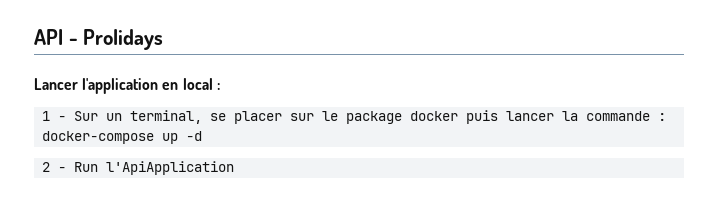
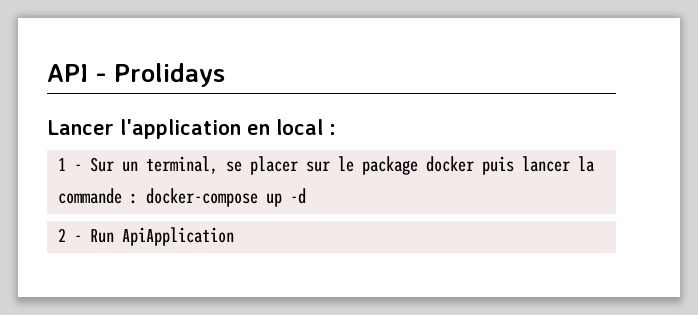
- 2 - Run l'ApiApplication
+ 2 - Run ApiApplication

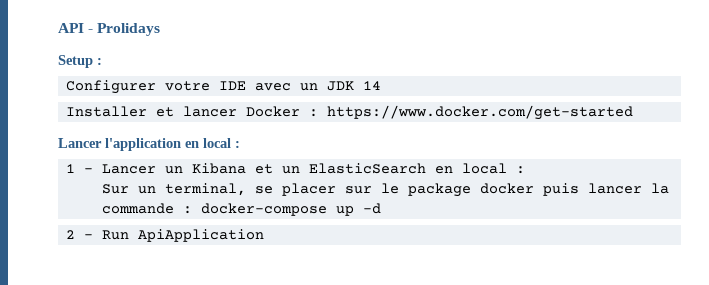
+ Setup :
+ Configurer votre IDE avec un JDK 14
+ Installer et lancer Docker : https://www.docker.com/get-started
- 1 - Sur un terminal, se placer sur le package docker puis lancer la commande : docker-compose up -d
+ 1 - Lancer un Kibana et un ElasticSearch en local :
+ Sur un terminal, se placer sur le package docker puis lancer la commande : docker-compose up -d

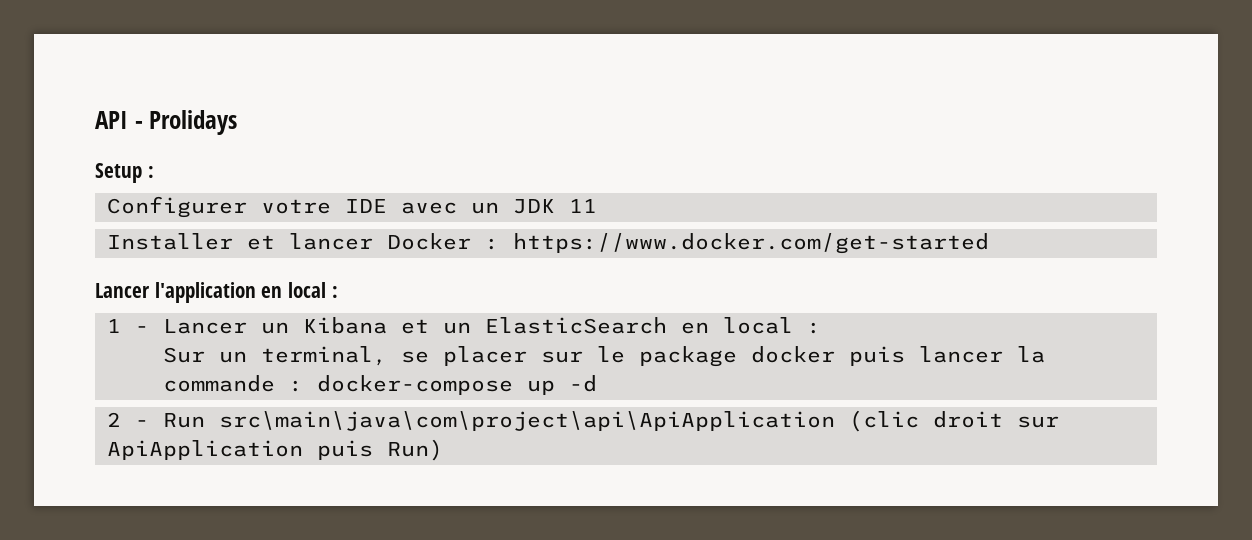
- Configurer votre IDE avec un JDK 14
+ Configurer votre IDE avec un JDK 11
- 2 - Run ApiApplication
+ 2 - Run src\main\java\com\project\api\ApiApplication (clic droit sur ApiApplication puis Run)

